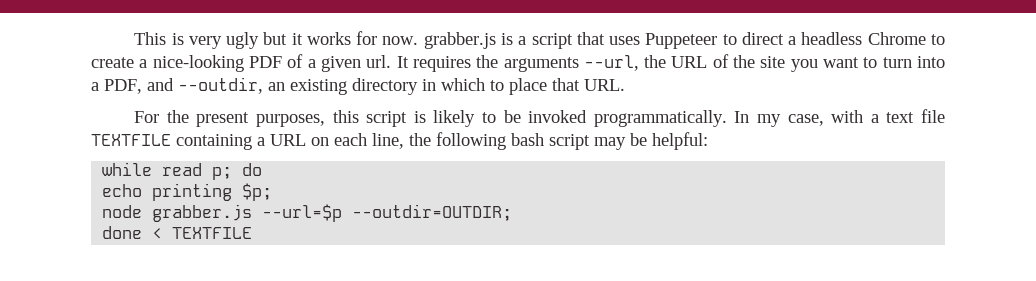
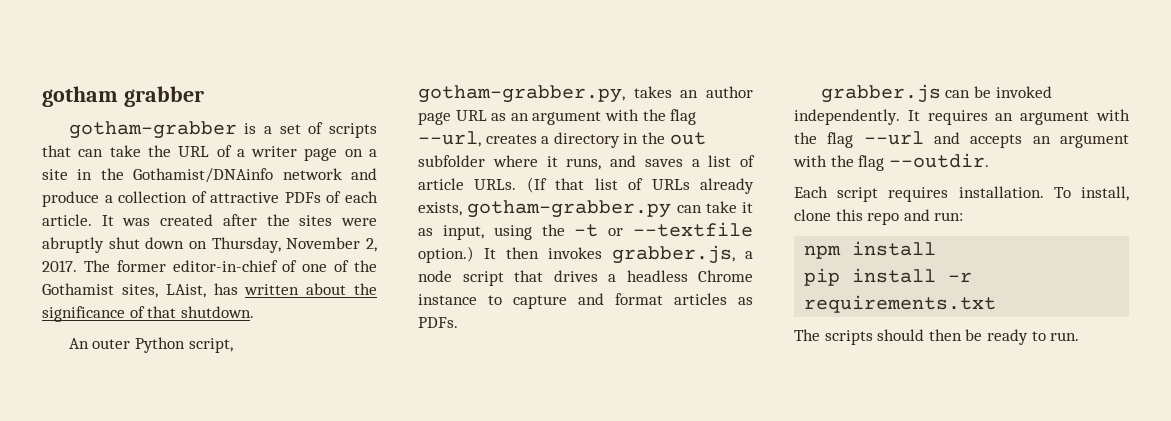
- This is very ugly but it works for now. grabber.js is a script that uses Puppeteer to direct a headless Chrome to create a nice-looking PDF of a given url. It requires the arguments --url, the URL of the site you want to turn into a PDF, and --outdir, an existing directory in which to place that URL.
- For the present purposes, this script is likely to be invoked programmatically. In my case, with a text file TEXTFILE containing a URL on each line, the following bash script may be helpful:
- while read p; do
- echo printing $p;
- node grabber.js --url=$p --outdir=OUTDIR;
- done < TEXTFILE
+ gotham grabber
+ gotham-grabber is a set of scripts that can take the URL of a writer page on a site in the Gothamist/DNAinfo network and produce a collection of attractive PDFs of each article. It was created after the sites were abruptly shut down on Thursday, November 2, 2017. The former editor-in-chief of one of the Gothamist sites, LAist, has written about the significance of that shutdown.
+ An outer Python script, gotham-grabber.py, takes an author page URL as an argument with the flag --url, creates a directory in the out subfolder where it runs, and saves a list of article URLs. (If that list of URLs already exists, gotham-grabber.py can take it as input, using the -t or --textfile option.) It then invokes grabber.js, a node script that drives a headless Chrome instance to capture and format articles as PDFs.
+ grabber.js can be invoked independently. It requires an argument with the flag --url and accepts an argument with the flag --outdir.
+ Each script requires installation. To install, clone this repo and run:
+ npm install
+ pip install -r requirements.txt
+ The scripts should then be ready to run.

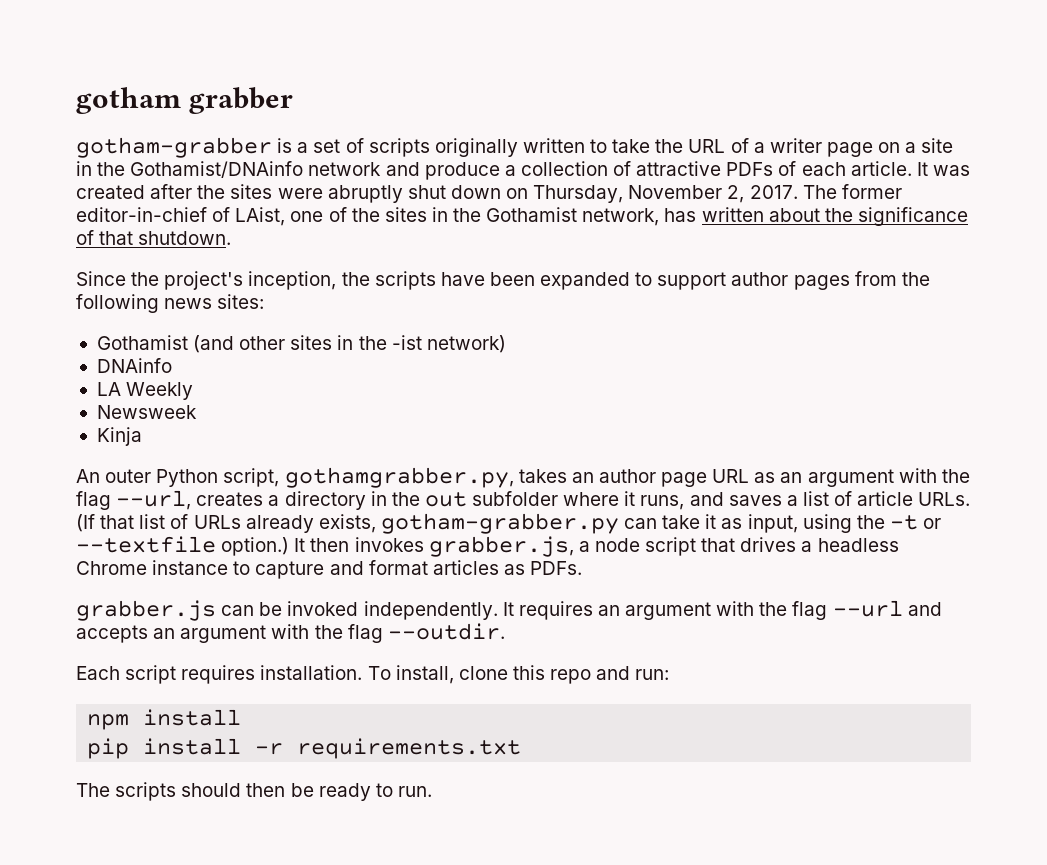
- gotham-grabber is a set of scripts that can take the URL of a writer page on a site in the Gothamist/DNAinfo network and produce a collection of attractive PDFs of each article.
+ gotham-grabber is a set of scripts originally written to take the URL of a writer page on a site in the Gothamist/DNAinfo network and produce a collection of attractive PDFs of each article.
- The former editor-in-chief of one of the Gothamist sites, LAist, has written about the significance of that shutdown.
+ The former editor-in-chief of LAist, one of the sites in the Gothamist network, has written about the significance of that shutdown.
+ Since the project's inception, the scripts have been expanded to support author pages from the following news sites:
+ Gothamist (and other sites in the -ist network)
+ DNAinfo
+ LA Weekly
+ Newsweek
+ Kinja
- An outer Python script, gotham-grabber.py, takes an author page URL as an argument with the flag --url, creates a directory in the out subfolder where it runs, and saves a list of article URLs.
+ An outer Python script, gothamgrabber.py, takes an author page URL as an argument with the flag --url, creates a directory in the out subfolder where it runs, and saves a list of article URLs.

